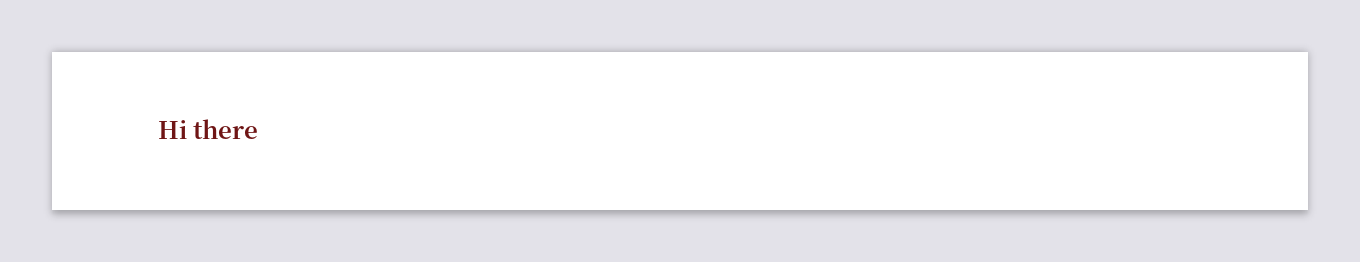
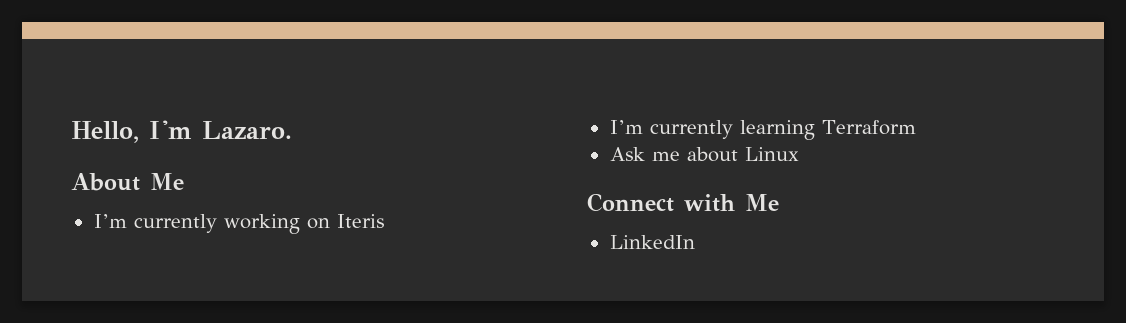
- Hi there
+ Hello, I'm Lazaro.
+ About Me
+ I’m currently working on Iteris
+ I’m currently learning Terraform
+ Ask me about Linux
+ Connect with Me
+ LinkedIn

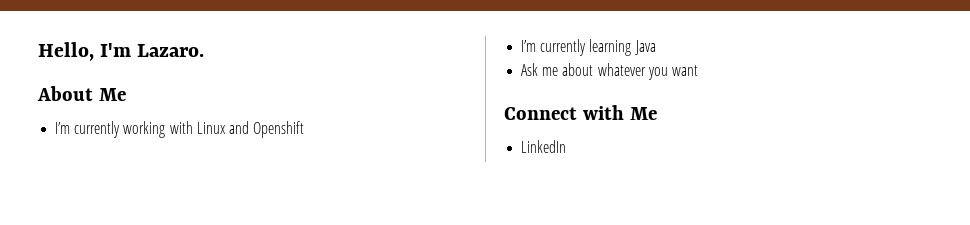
- I’m currently working on Iteris
+ I’m currently working with Linux and Openshift
- I’m currently learning Terraform
+ I’m currently learning Java
- Ask me about Linux
+ Ask me about whatever you want

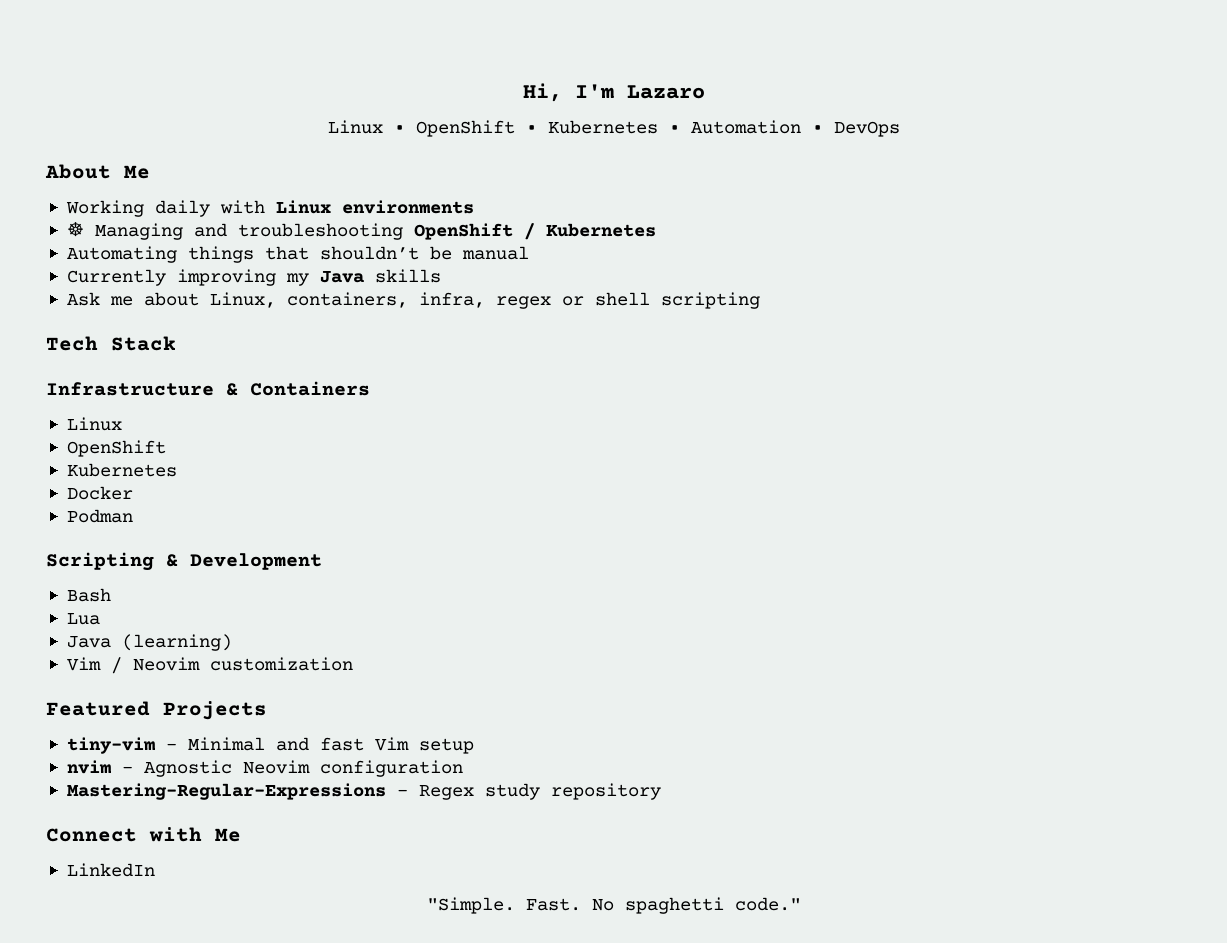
- Hello, I'm Lazaro.
+ Hi, I'm Lazaro
+ Linux • OpenShift • Kubernetes • Automation • DevOps
  About Me
- I’m currently working with Linux and Openshift
- I’m currently learning Java
+ Working daily with Linux environments
+ ☸ Managing and troubleshooting OpenShift / Kubernetes
+ Automating things that shouldn’t be manual
+ Currently improving my Java skills
- Ask me about whatever you want
+ Ask me about Linux, containers, infra, regex or shell scripting
+ Tech Stack
+ Infrastructure & Containers
+ Linux
+ OpenShift
+ Kubernetes
+ Docker
+ Podman
+ Scripting & Development
+ Bash
+ Lua
+ Java (learning)
+ Vim / Neovim customization
+ Featured Projects
+ tiny-vim – Minimal and fast Vim setup
+ nvim – Agnostic Neovim configuration
+ Mastering-Regular-Expressions – Regex study repository
+ "Simple. Fast. No spaghetti code."

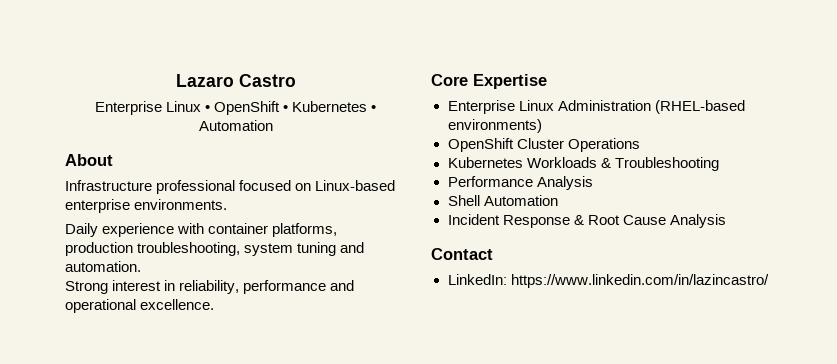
- Hi, I'm Lazaro
- Linux • OpenShift • Kubernetes • Automation • DevOps
+ Lazaro Castro
+ Enterprise Linux • OpenShift • Kubernetes • Automation
- About Me
- Working daily with Linux environments
- ☸ Managing and troubleshooting OpenShift / Kubernetes
- Automating things that shouldn’t be manual
- Currently improving my Java skills
- Ask me about Linux, containers, infra, regex or shell scripting
- Tech Stack
- Infrastructure & Containers
- Linux
- OpenShift
- Kubernetes
- Docker
- Podman
- Scripting & Development
- Bash
- Lua
- Java (learning)
- Vim / Neovim customization
- Featured Projects
- tiny-vim – Minimal and fast Vim setup
- nvim – Agnostic Neovim configuration
- Mastering-Regular-Expressions – Regex study repository
- Connect with Me
- LinkedIn
- "Simple. Fast. No spaghetti code."
+ About
+ Infrastructure professional focused on Linux-based enterprise environments.
+ Daily experience with container platforms, production troubleshooting, system tuning and automation.
+ Strong interest in reliability, performance and operational excellence.
+ Core Expertise
+ Enterprise Linux Administration (RHEL-based environments)
+ OpenShift Cluster Operations
+ Kubernetes Workloads & Troubleshooting
+ Performance Analysis
+ Shell Automation
+ Incident Response & Root Cause Analysis
+ Contact
+ LinkedIn: https://www.linkedin.com/in/lazincastro/

